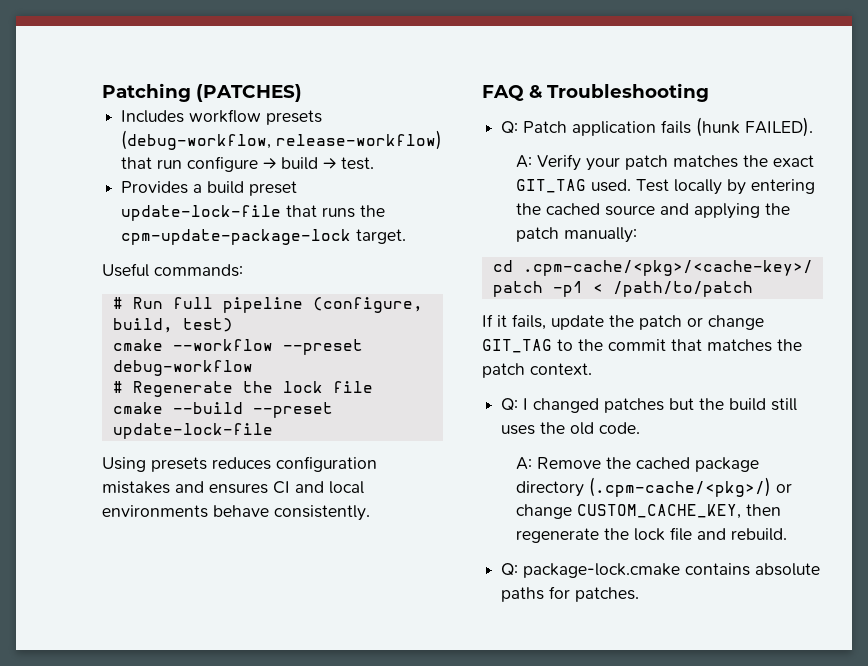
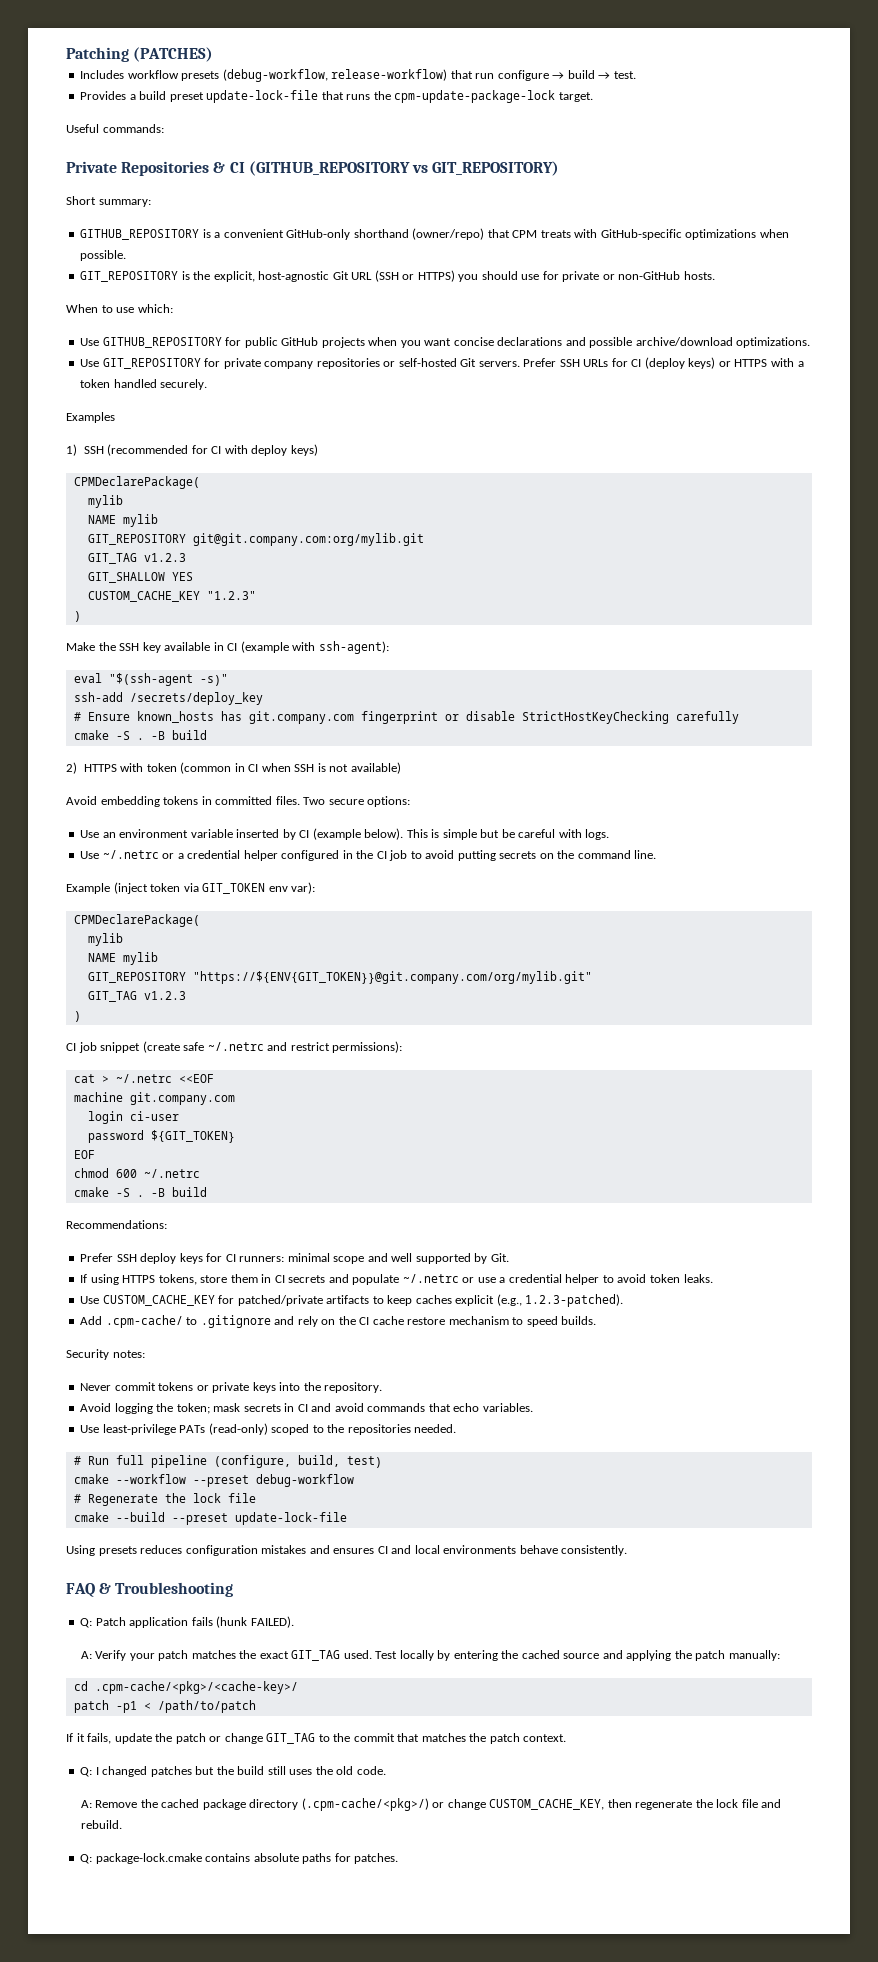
+ Private Repositories & CI (GITHUB_REPOSITORY vs GIT_REPOSITORY)
+ Short summary:
+ GITHUB_REPOSITORY is a convenient GitHub-only shorthand (owner/repo) that CPM treats with GitHub-specific optimizations when possible.
+ GIT_REPOSITORY is the explicit, host-agnostic Git URL (SSH or HTTPS) you should use for private or non-GitHub hosts.
+ When to use which:
+ Use GITHUB_REPOSITORY for public GitHub projects when you want concise declarations and possible archive/download optimizations.
+ Use GIT_REPOSITORY for private company repositories or self-hosted Git servers. Prefer SSH URLs for CI (deploy keys) or HTTPS with a token handled securely.
+ Examples
+ 1) SSH (recommended for CI with deploy keys)
+ CPMDeclarePackage(
+ mylib
+ NAME mylib
+ GIT_REPOSITORY git@git.company.com:org/mylib.git
+ GIT_TAG v1.2.3
+ GIT_SHALLOW YES
+ CUSTOM_CACHE_KEY "1.2.3"
+ )
+ Make the SSH key available in CI (example with ssh-agent):
+ eval "$(ssh-agent -s)"
+ ssh-add /secrets/deploy_key
+ # Ensure known_hosts has git.company.com fingerprint or disable StrictHostKeyChecking carefully
+ cmake -S . -B build
+ 2) HTTPS with token (common in CI when SSH is not available)
+ Avoid embedding tokens in committed files. Two secure options:
+ Use an environment variable inserted by CI (example below). This is simple but be careful with logs.
+ Use ~/.netrc or a credential helper configured in the CI job to avoid putting secrets on the command line.
+ Example (inject token via GIT_TOKEN env var):
+ CPMDeclarePackage(
+ mylib
+ NAME mylib
+ GIT_REPOSITORY "https://${ENV{GIT_TOKEN}}@git.company.com/org/mylib.git"
+ GIT_TAG v1.2.3
+ )
+ CI job snippet (create safe ~/.netrc and restrict permissions):
+ cat > ~/.netrc <<EOF
+ machine git.company.com
+ login ci-user
+ password ${GIT_TOKEN}
+ EOF
+ chmod 600 ~/.netrc
+ cmake -S . -B build
+ Recommendations:
+ Prefer SSH deploy keys for CI runners: minimal scope and well supported by Git.
+ If using HTTPS tokens, store them in CI secrets and populate ~/.netrc or use a credential helper to avoid token leaks.
+ Use CUSTOM_CACHE_KEY for patched/private artifacts to keep caches explicit (e.g., 1.2.3-patched).
+ Add .cpm-cache/ to .gitignore and rely on the CI cache restore mechanism to speed builds.
+ Security notes:
+ Never commit tokens or private keys into the repository.
+ Avoid logging the token; mask secrets in CI and avoid commands that echo variables.
+ Use least-privilege PATs (read-only) scoped to the repositories needed.

